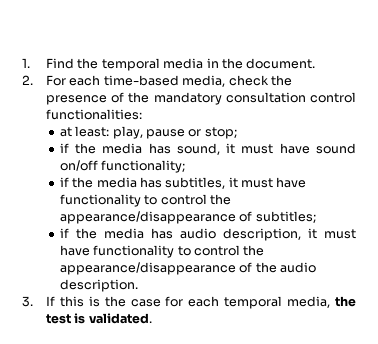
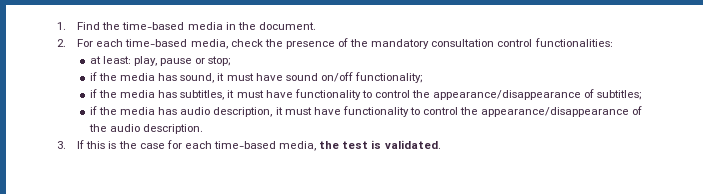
- 1. Find the temporal media in the document.
+ 1. Find the time-based media in the document.
- 3. If this is the case for each temporal media, the test is validated.
+ 3. If this is the case for each time-based media, the test is validated.

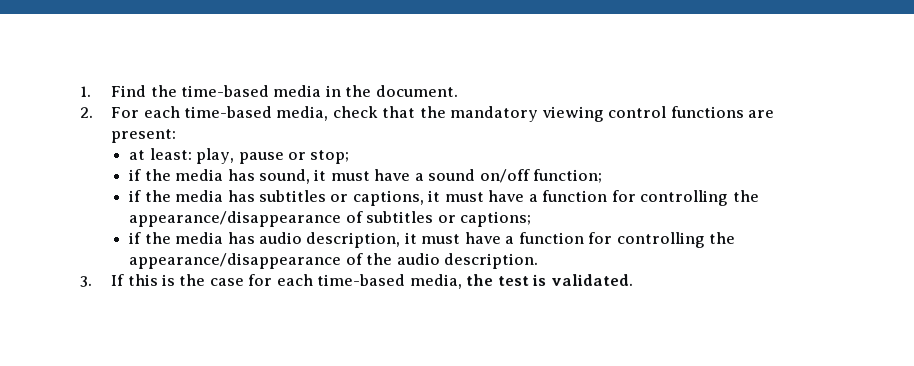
- 2. For each time-based media, check the presence of the mandatory consultation control functionalities:
+ 2. For each time-based media, check that the mandatory viewing control functions are present:
- if the media has sound, it must have sound on/off functionality;
- if the media has subtitles, it must have functionality to control the appearance/disappearance of subtitles;
+ if the media has sound, it must have a sound on/off function;
+ if the media has subtitles or captions, it must have a function for controlling the appearance/disappearance of subtitles or captions;
- if the media has audio description, it must have functionality to control the appearance/disappearance of the audio description.
+ if the media has audio description, it must have a function for controlling the appearance/disappearance of the audio description.

